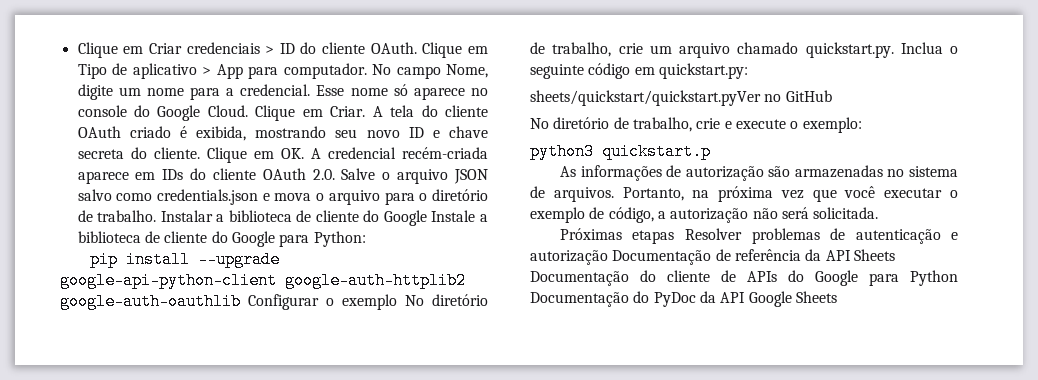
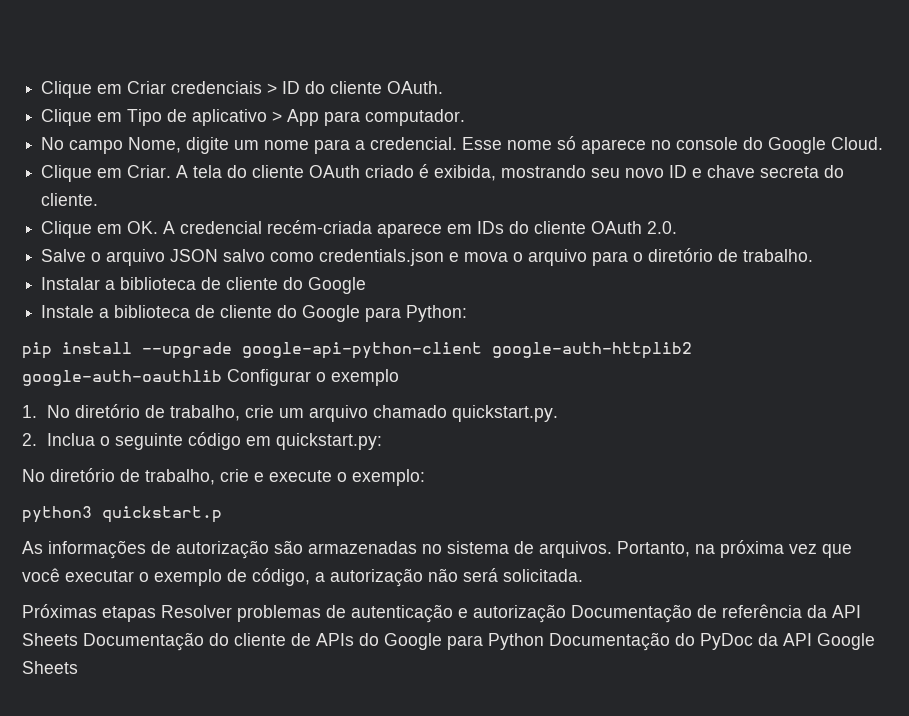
- Clique em Criar credenciais > ID do cliente OAuth. Clique em Tipo de aplicativo > App para computador. No campo Nome, digite um nome para a credencial.
+ Clique em Criar credenciais > ID do cliente OAuth.
+ Clique em Tipo de aplicativo > App para computador.
+ No campo Nome, digite um nome para a credencial.
- Esse nome só aparece no console do Google Cloud. Clique em Criar.
+ Esse nome só aparece no console do Google Cloud.
+ Clique em Criar.
- A tela do cliente OAuth criado é exibida, mostrando seu novo ID e chave secreta do cliente. Clique em OK. A credencial recém-criada aparece em IDs do cliente OAuth 2.0. Salve o arquivo JSON salvo como credentials.json e mova o arquivo para o diretório de trabalho. Instalar a biblioteca de cliente do Google Instale a biblioteca de cliente do Google para Python:
+ A tela do cliente OAuth criado é exibida, mostrando seu novo ID e chave secreta do cliente.
+ Clique em OK. A credencial recém-criada aparece em IDs do cliente OAuth 2.0.
+ Salve o arquivo JSON salvo como credentials.json e mova o arquivo para o diretório de trabalho.
+ Instalar a biblioteca de cliente do Google
+ Instale a biblioteca de cliente do Google para Python:
- pip install --upgrade google-api-python-client google-auth-httplib2 google-auth-oauthlib Configurar o exemplo No diretório de trabalho, crie um arquivo chamado quickstart.py. Inclua o seguinte código em quickstart.py:
+ pip install --upgrade google-api-python-client google-auth-httplib2 google-auth-oauthlib Configurar o exemplo
+ 1. No diretório de trabalho, crie um arquivo chamado quickstart.py.
+ 2. Inclua o seguinte código em quickstart.py:
- sheets/quickstart/quickstart.pyVer no GitHub

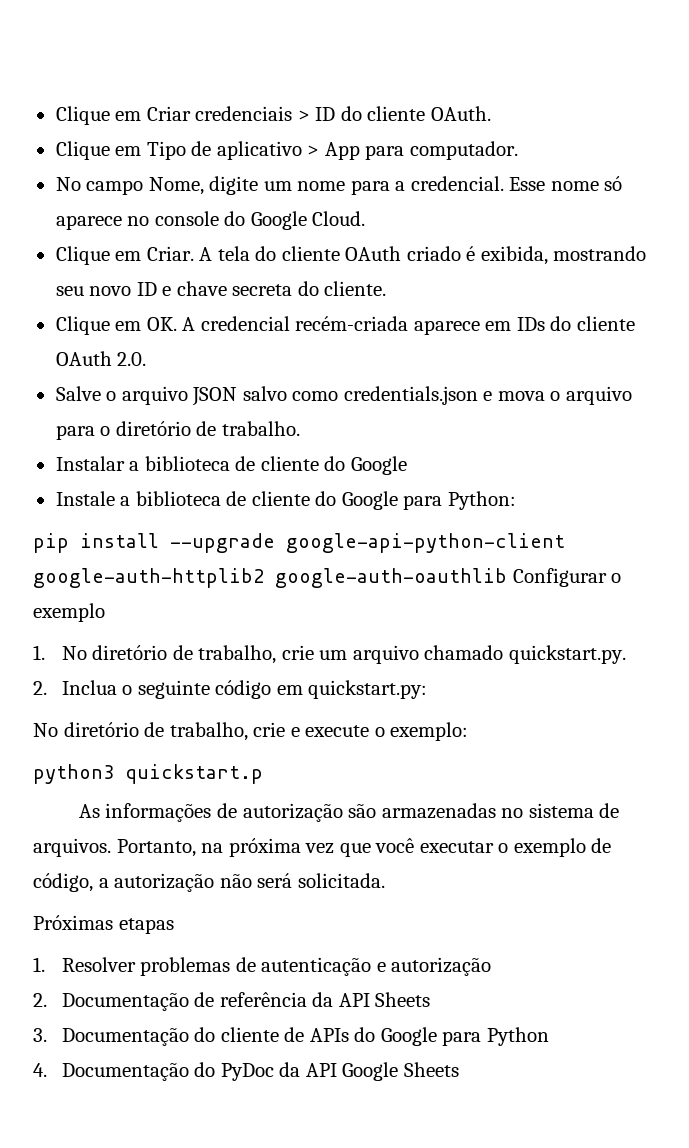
- Próximas etapas Resolver problemas de autenticação e autorização Documentação de referência da API Sheets Documentação do cliente de APIs do Google para Python Documentação do PyDoc da API Google Sheets
+ Próximas etapas
+ 1. Resolver problemas de autenticação e autorização
+ 2. Documentação de referência da API Sheets
+ 3. Documentação do cliente de APIs do Google para Python
+ 4. Documentação do PyDoc da API Google Sheets

